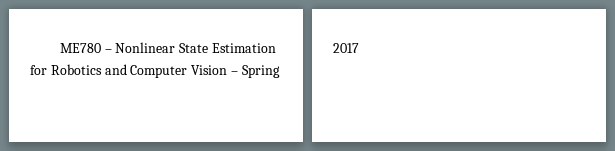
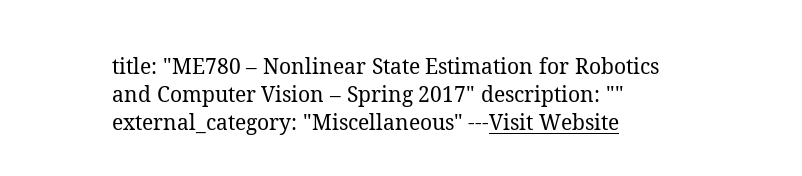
- ME780 – Nonlinear State Estimation for Robotics and Computer Vision – Spring 2017
+ title: "ME780 – Nonlinear State Estimation for Robotics and Computer Vision – Spring 2017" description: "" external_category: "Miscellaneous" ---Visit Website

